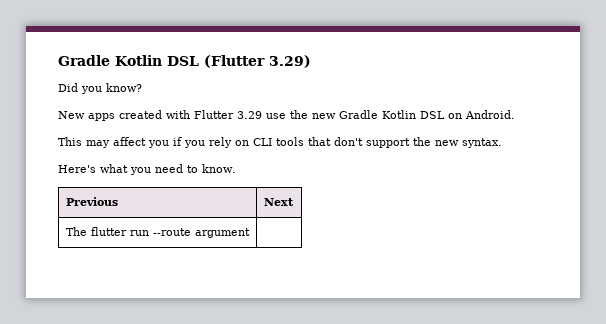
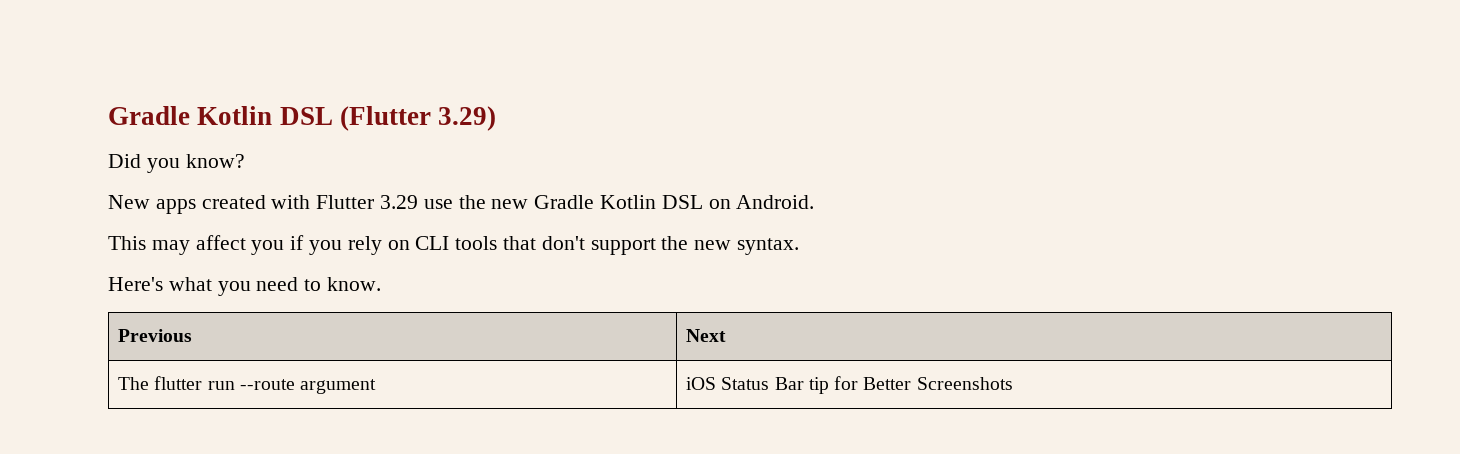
- The flutter run --route argument |
+ The flutter run --route argument | iOS Status Bar tip for Better Screenshots

